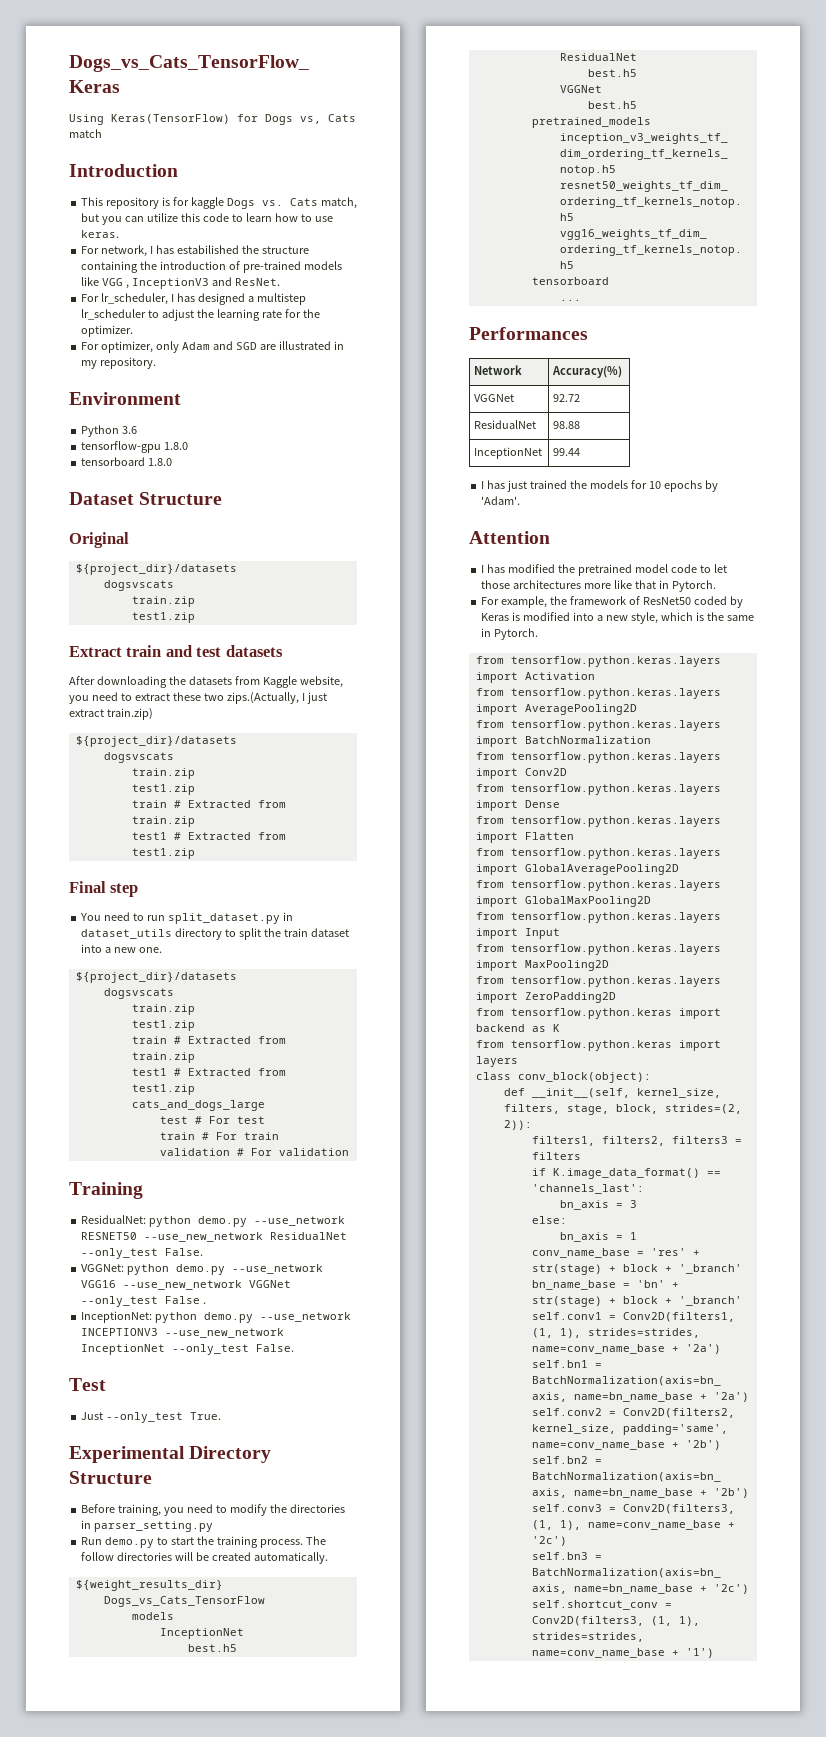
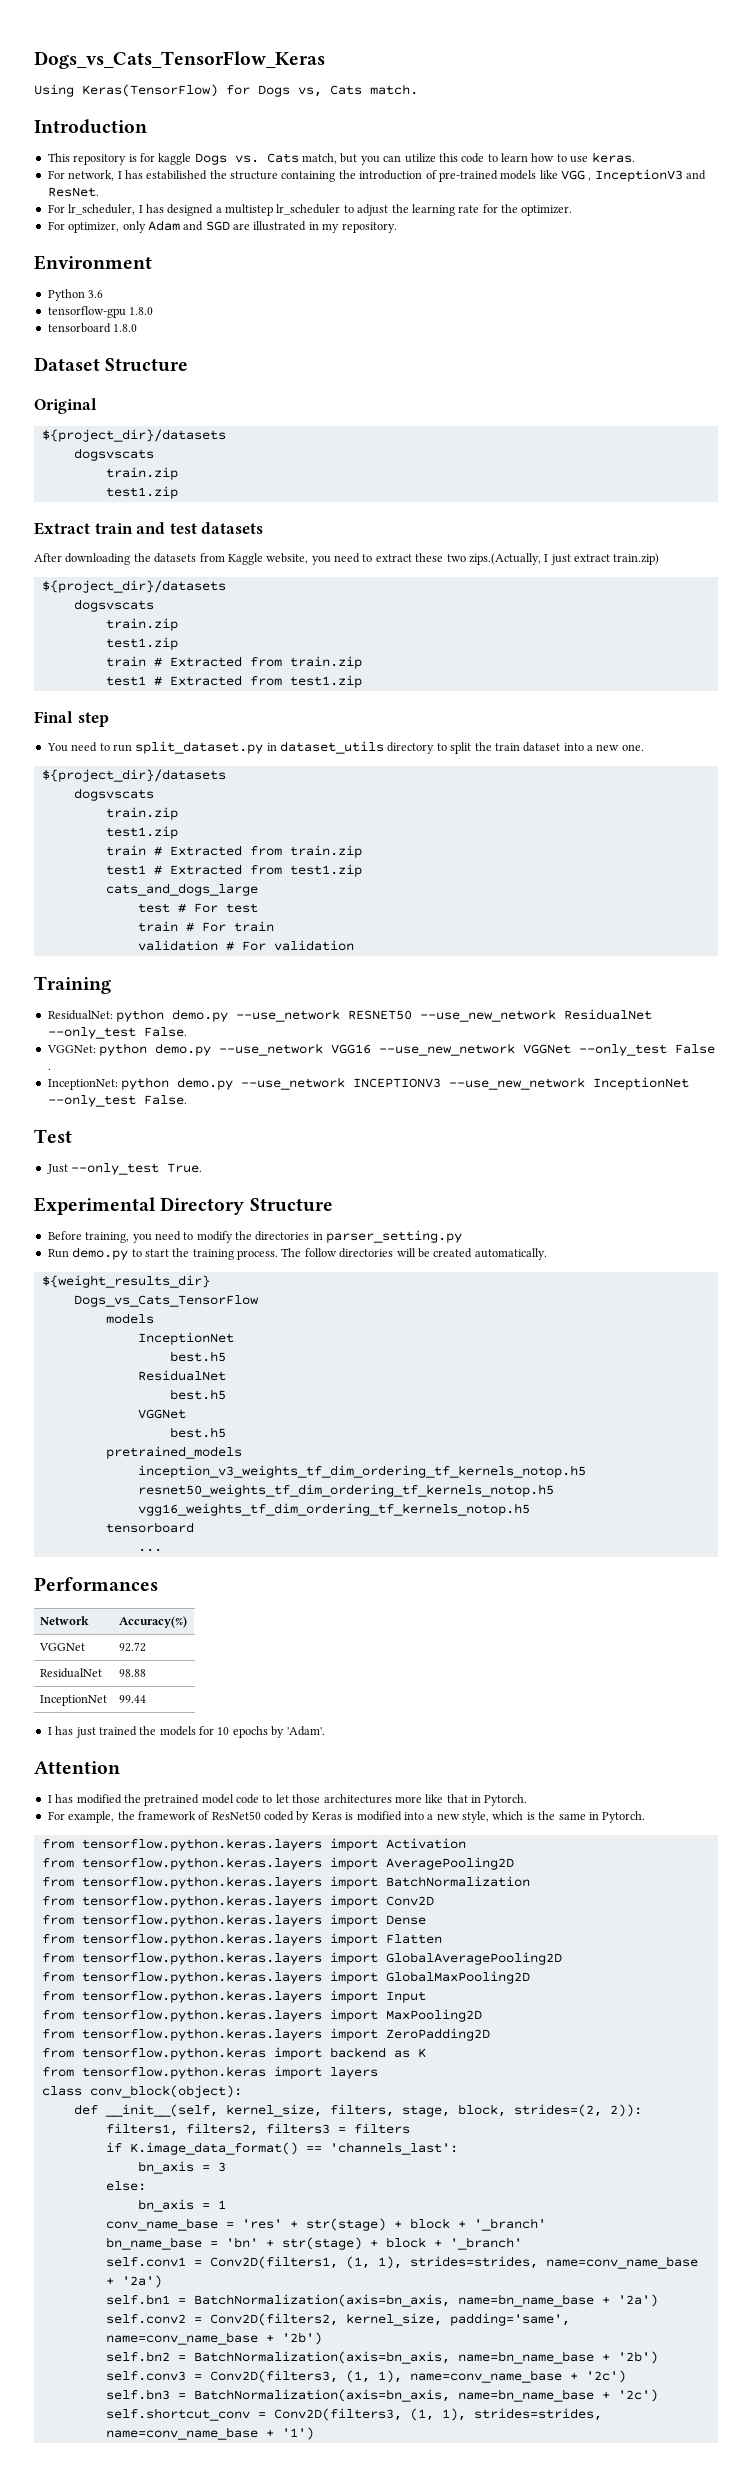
- Using Keras(TensorFlow) for Dogs vs, Cats match
+ Using Keras(TensorFlow) for Dogs vs, Cats match.

